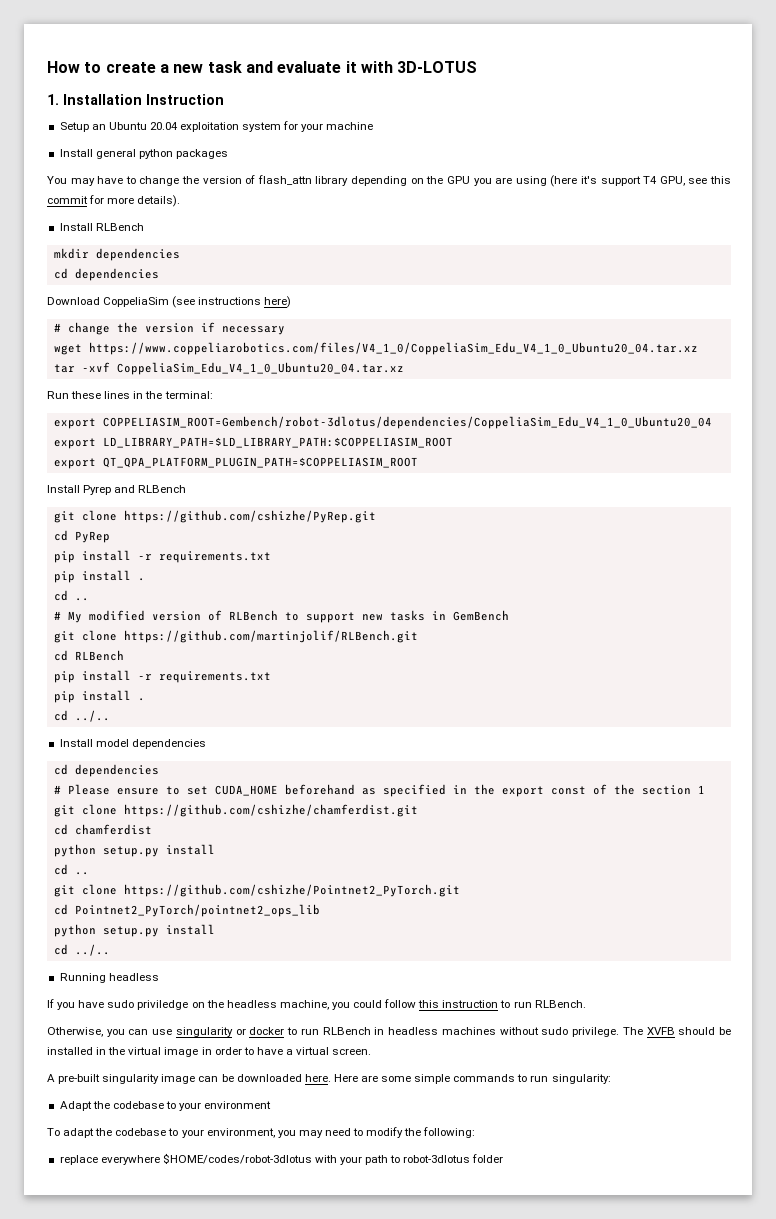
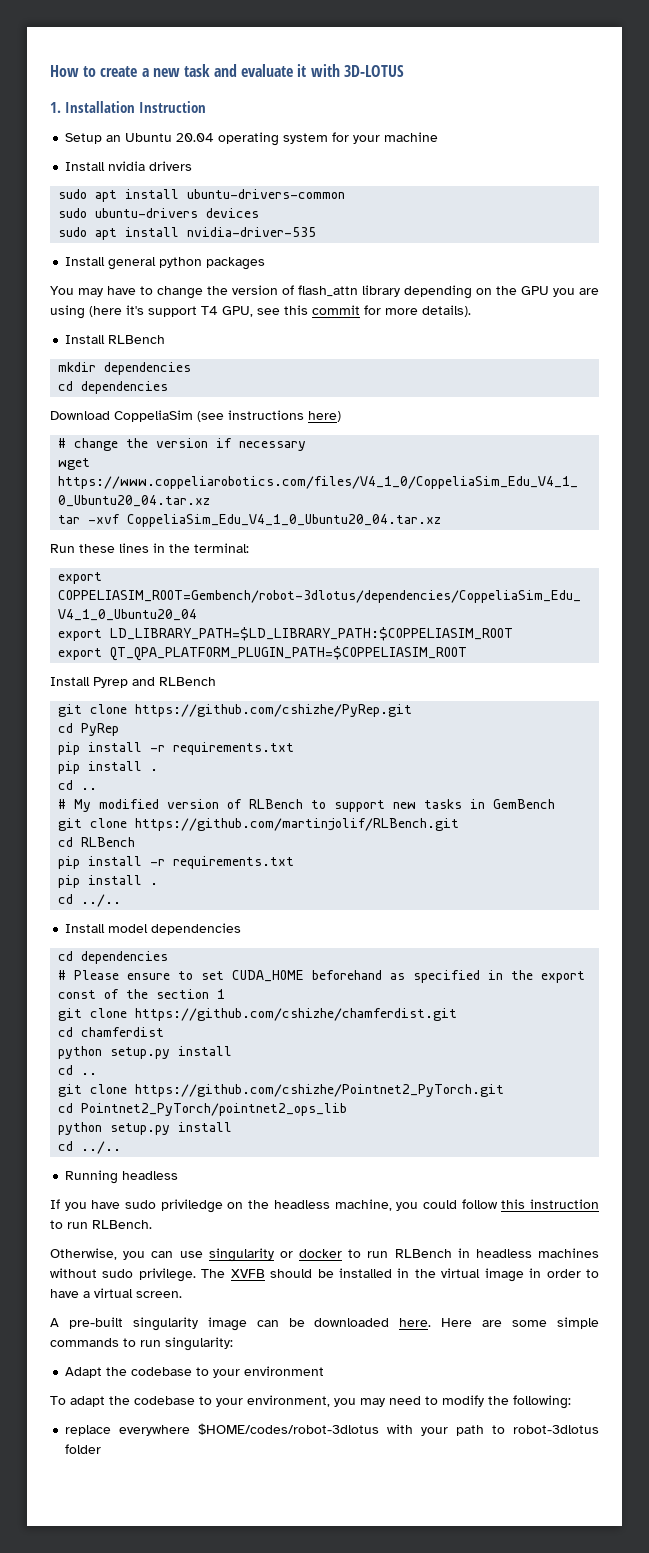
- Setup an Ubuntu 20.04 exploitation system for your machine
+ Setup an Ubuntu 20.04 operating system for your machine
+ Install nvidia drivers
+ sudo apt install ubuntu-drivers-common
+ sudo ubuntu-drivers devices
+ sudo apt install nvidia-driver-535

